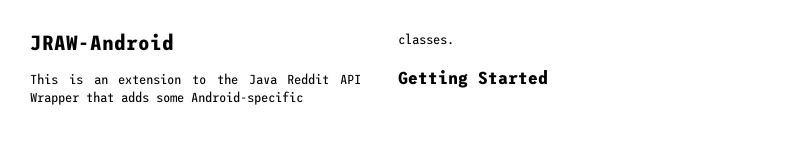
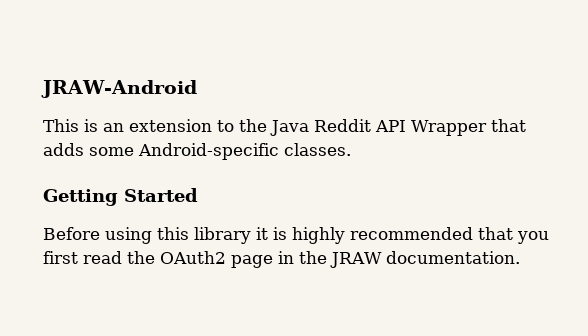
+ Before using this library it is highly recommended that you first read the OAuth2 page in the JRAW documentation.

